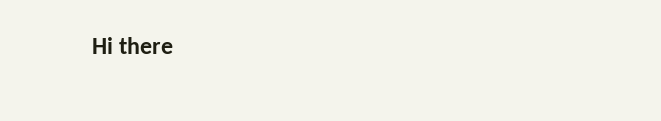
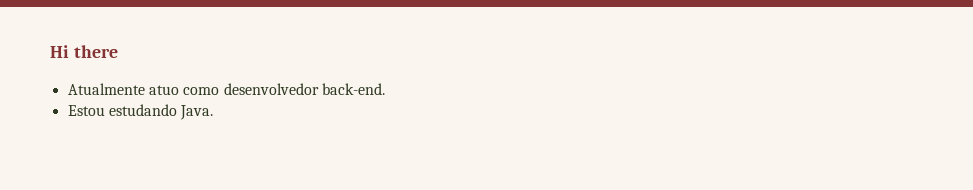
+ Atualmente atuo como desenvolvedor back-end.
+ Estou estudando Java.

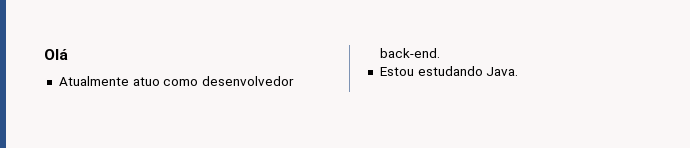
- Hi there
+ Olá

